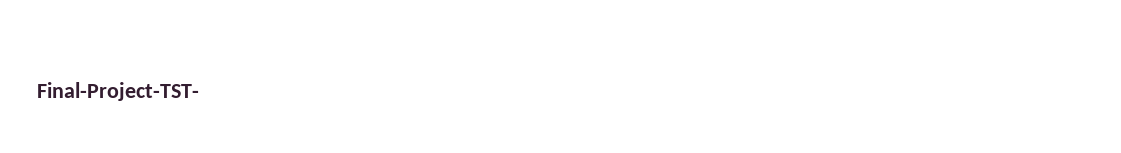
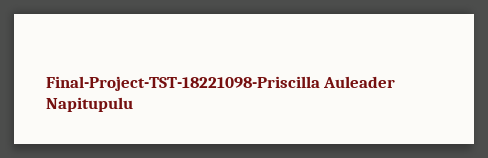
- Final-Project-TST-
+ Final-Project-TST-18221098-Priscilla Auleader Napitupulu

